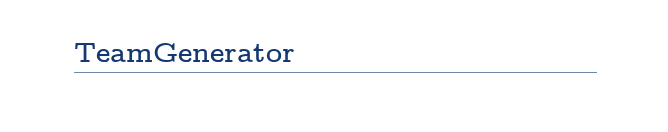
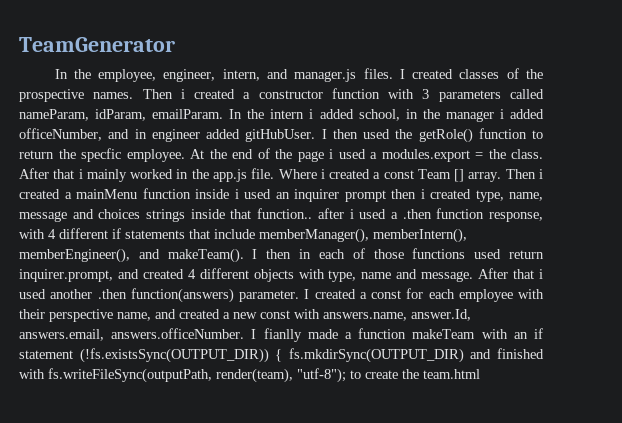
+ In the employee, engineer, intern, and manager.js files. I created classes of the prospective names. Then i created a constructor function with 3 parameters called nameParam, idParam, emailParam. In the intern i added school, in the manager i added officeNumber, and in engineer added gitHubUser. I then used the getRole() function to return the specfic employee. At the end of the page i used a modules.export = the class. After that i mainly worked in the app.js file. Where i created a const Team [] array. Then i created a mainMenu function inside i used an inquirer prompt then i created type, name, message and choices strings inside that function.. after i used a .then function response, with 4 different if statements that include memberManager(), memberIntern(), memberEngineer(), and makeTeam(). I then in each of those functions used return inquirer.prompt, and created 4 different objects with type, name and message. After that i used another .then function(answers) parameter. I created a const for each employee with their perspective name, and created a new const with answers.name, answer.Id, answers.email, answers.officeNumber. I fianlly made a function makeTeam with an if statement (!fs.existsSync(OUTPUT_DIR)) { fs.mkdirSync(OUTPUT_DIR) and finished with fs.writeFileSync(outputPath, render(team), "utf-8"); to create the team.html

